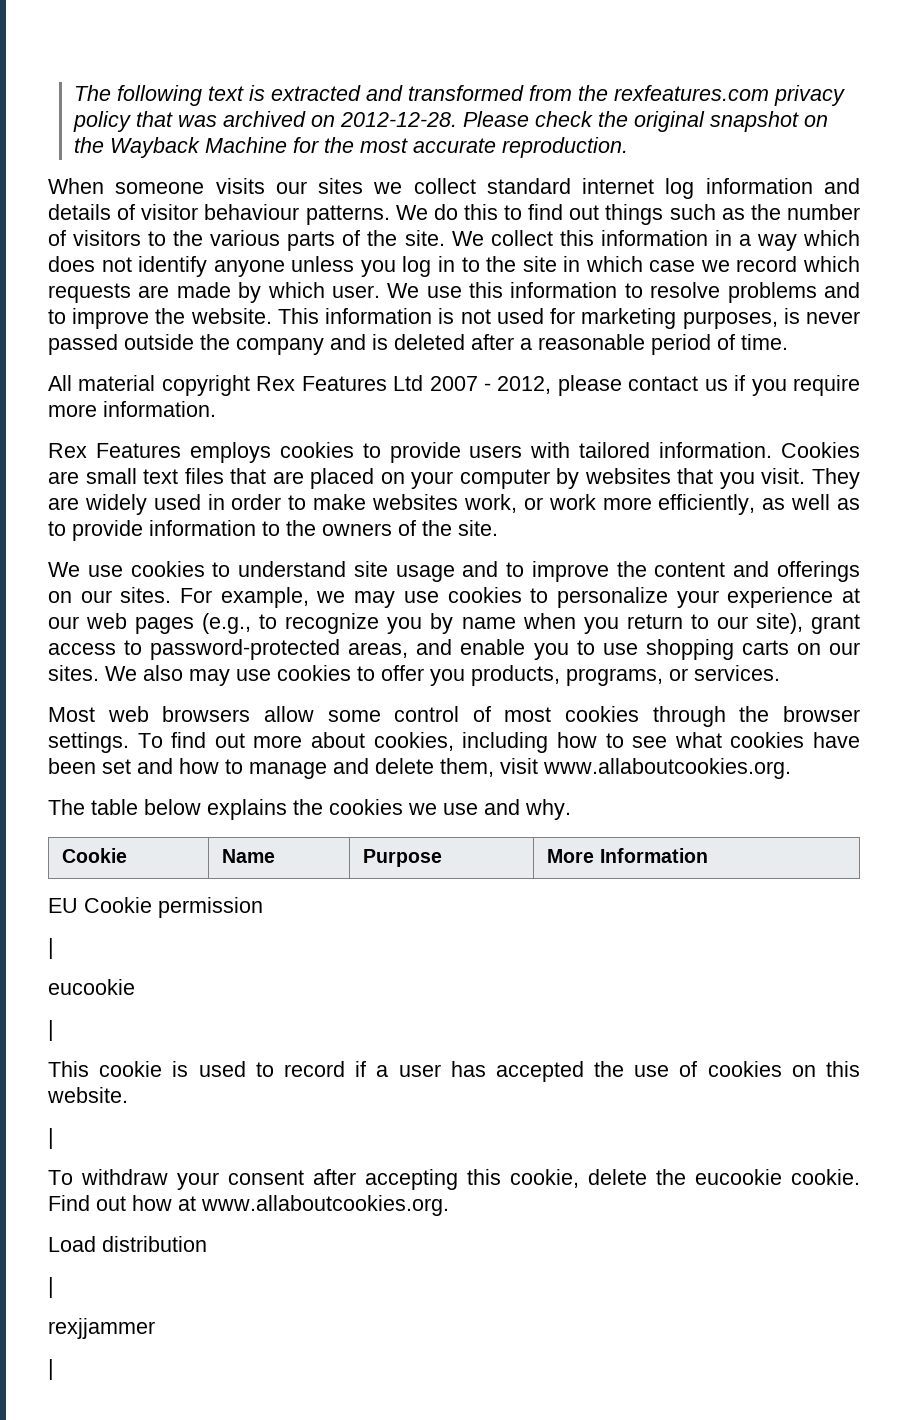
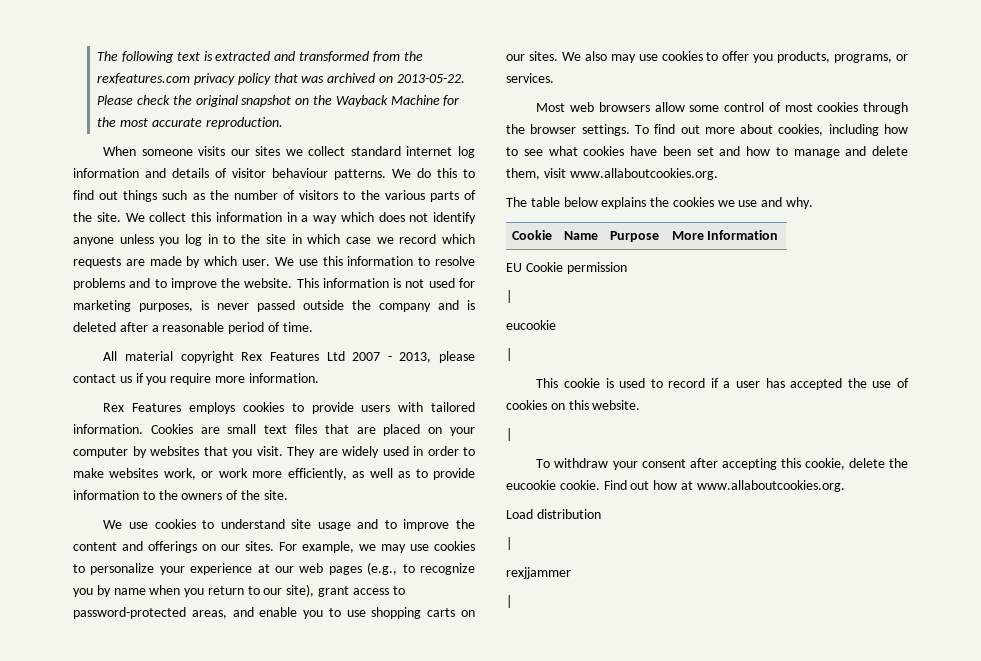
- The following text is extracted and transformed from the rexfeatures.com privacy policy that was archived on 2012-12-28.
+ The following text is extracted and transformed from the rexfeatures.com privacy policy that was archived on 2013-05-22.
- All material copyright Rex Features Ltd 2007 - 2012, please contact us if you require more information.
+ All material copyright Rex Features Ltd 2007 - 2013, please contact us if you require more information.

